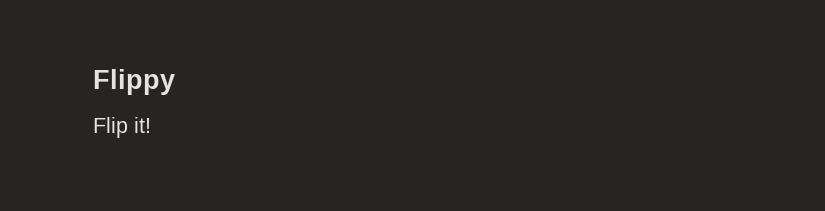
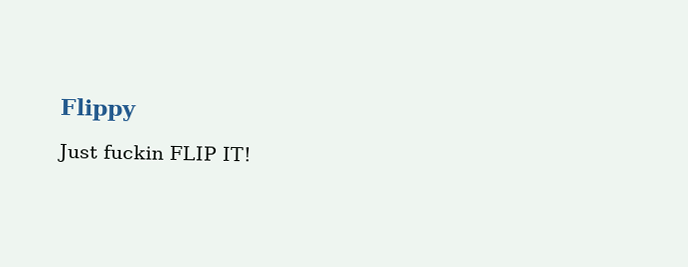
- Flip it!
+ Just fuckin FLIP IT!

